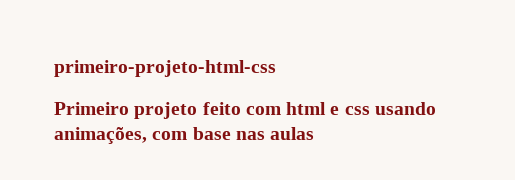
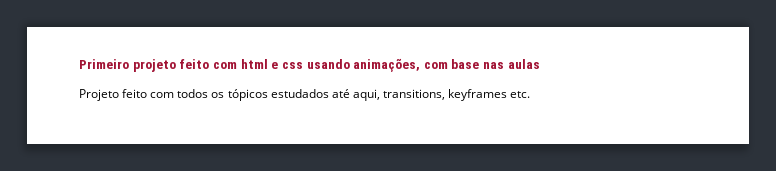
- primeiro-projeto-html-css
+ Projeto feito com todos os tópicos estudados até aqui, transitions, keyframes etc.

